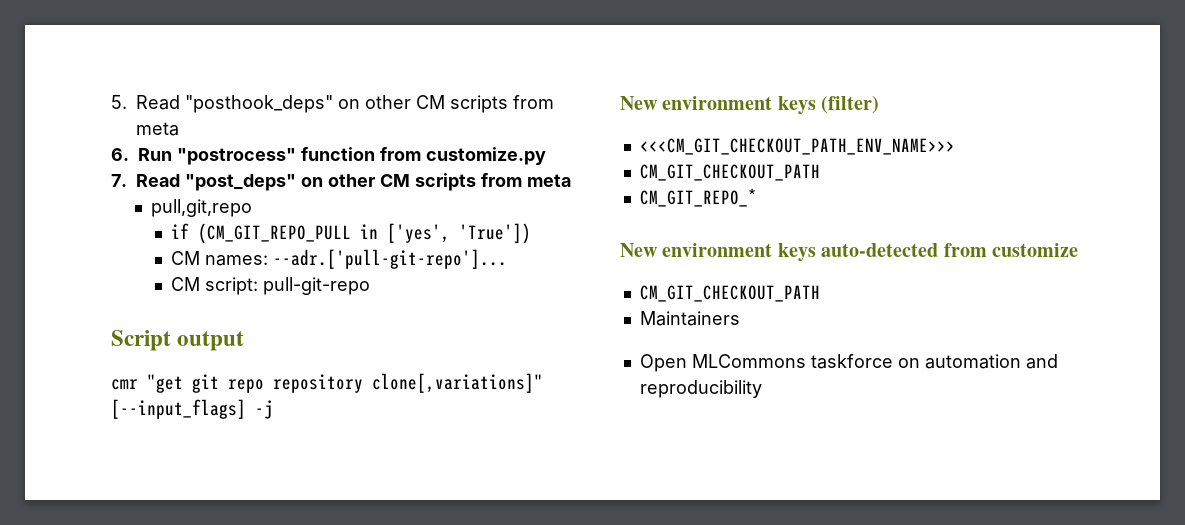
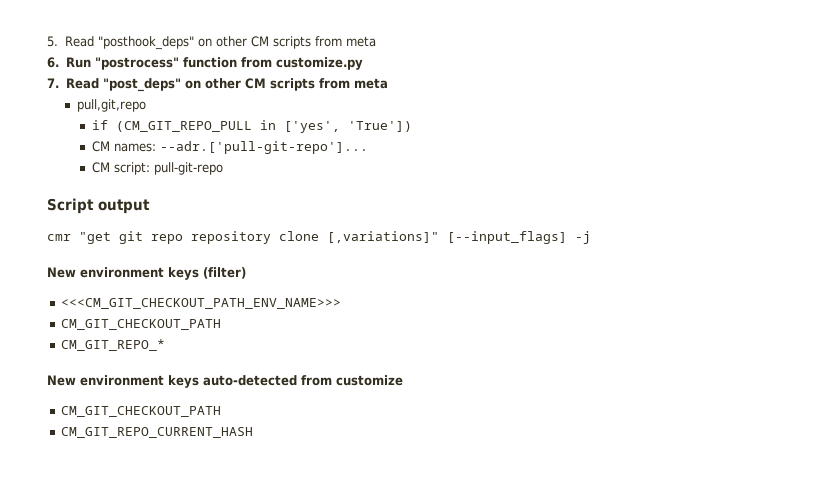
- cmr "get git repo repository clone[,variations]" [--input_flags] -j
+ cmr "get git repo repository clone [,variations]" [--input_flags] -j
- Maintainers
- Open MLCommons taskforce on automation and reproducibility
+ CM_GIT_REPO_CURRENT_HASH

